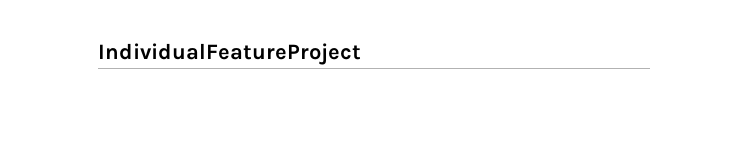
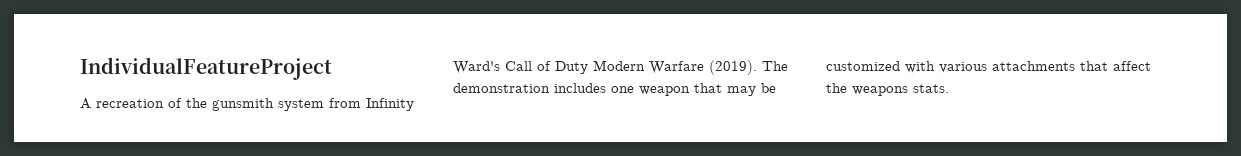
+ A recreation of the gunsmith system from Infinity Ward's Call of Duty Modern Warfare (2019). The demonstration includes one weapon that may be customized with various attachments that affect the weapons stats.

